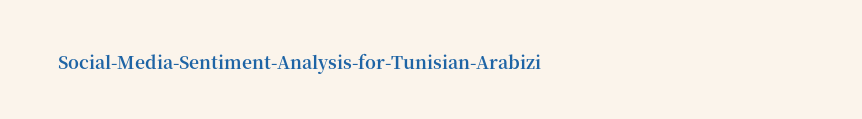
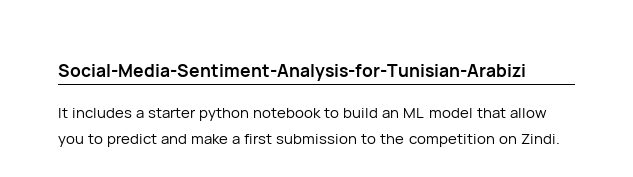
+ It includes a starter python notebook to build an ML model that allow you to predict and make a first submission to the competition on Zindi.

